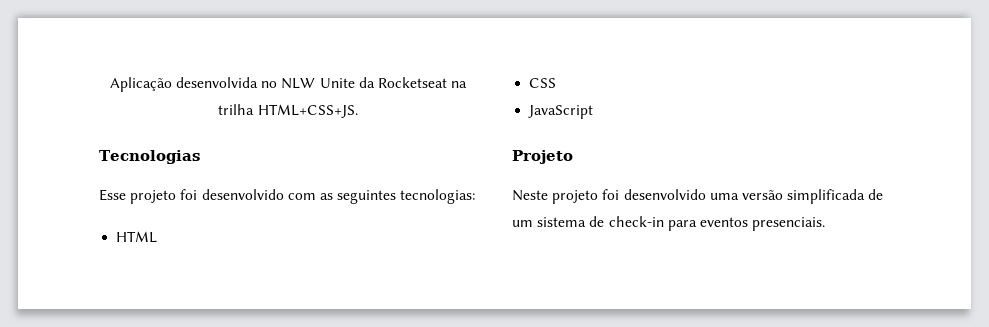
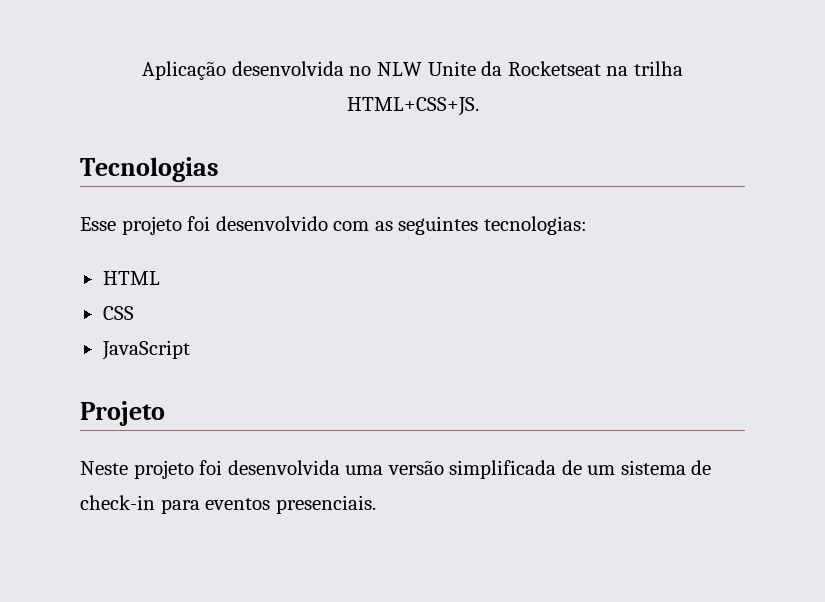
- Neste projeto foi desenvolvido uma versão simplificada de um sistema de check-in para eventos presenciais.
+ Neste projeto foi desenvolvida uma versão simplificada de um sistema de check-in para eventos presenciais.

